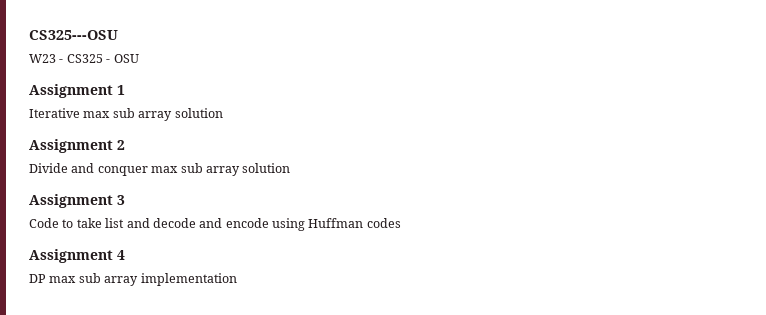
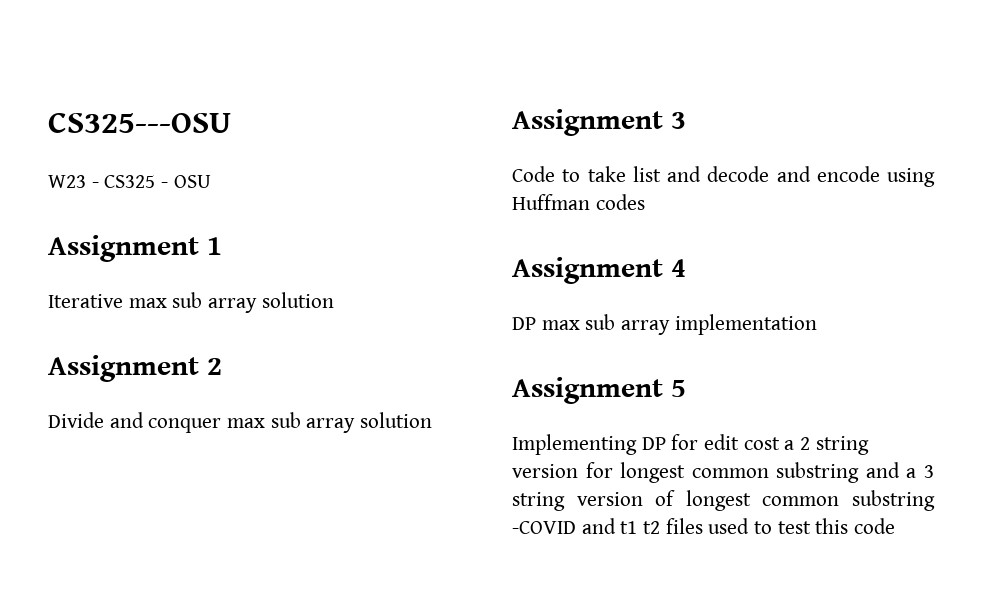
+ Assignment 5
+ Implementing DP for edit cost a 2 string version for longest common substring and a 3 string version of longest common substring -COVID and t1 t2 files used to test this code

